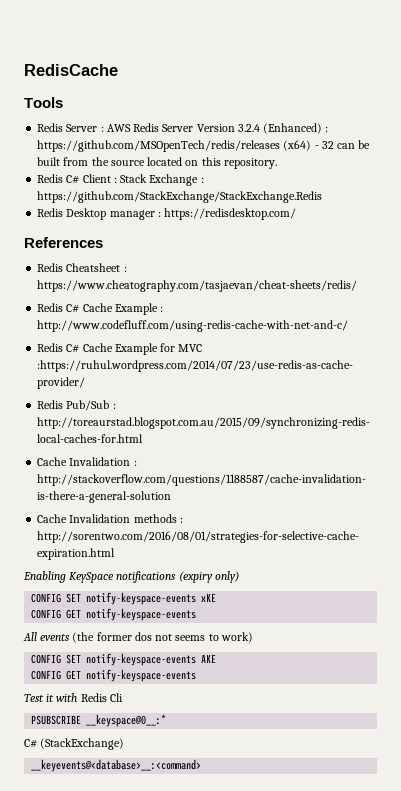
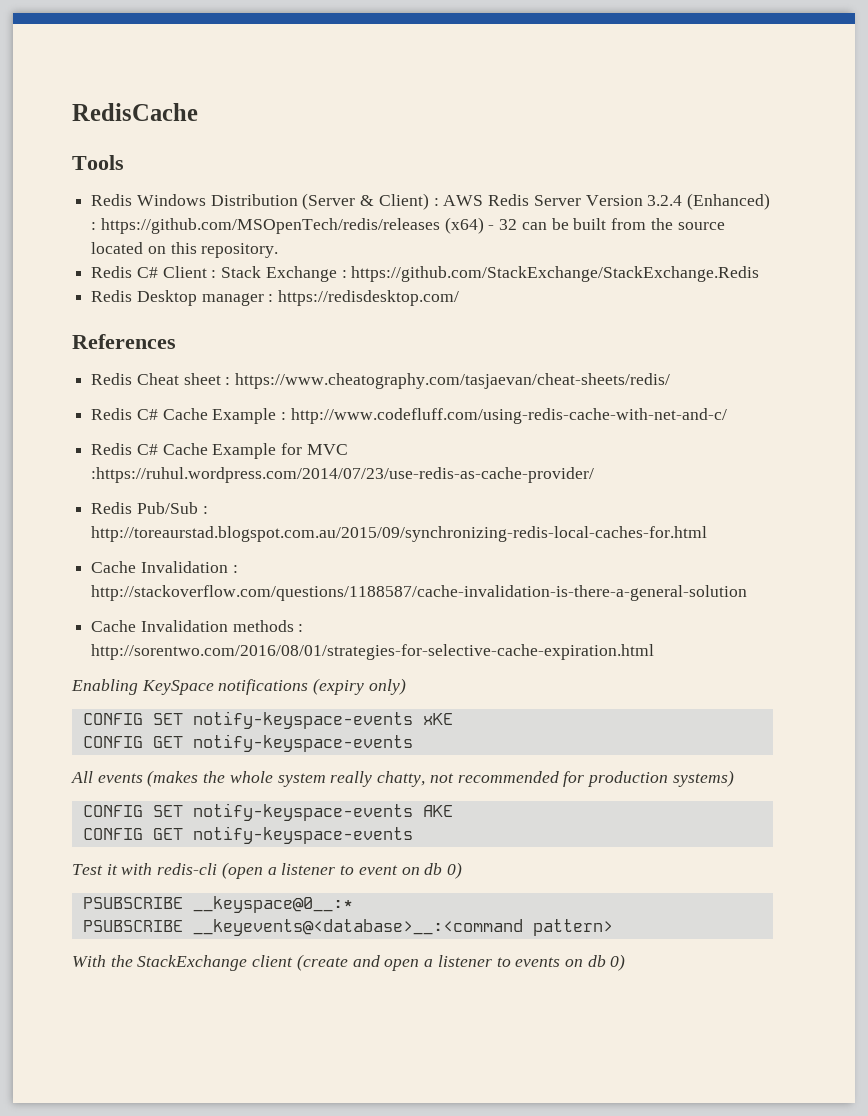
- Redis Server : AWS Redis Server Version 3.2.4 (Enhanced) : https://github.com/MSOpenTech/redis/releases (x64) - 32 can be built from the source located on this repository.
+ Redis Windows Distribution (Server & Client) : AWS Redis Server Version 3.2.4 (Enhanced) : https://github.com/MSOpenTech/redis/releases (x64) - 32 can be built from the source located on this repository.
- Redis Cheatsheet : https://www.cheatography.com/tasjaevan/cheat-sheets/redis/
+ Redis Cheat sheet : https://www.cheatography.com/tasjaevan/cheat-sheets/redis/
- All events (the former dos not seems to work)
+ All events (makes the whole system really chatty, not recommended for production systems)
- Test it with Redis Cli
+ Test it with redis-cli (open a listener to event on db 0)
  PSUBSCRIBE __keyspace@0__:*
- C# (StackExchange)
- __keyevents@<database>__:<command>
+ PSUBSCRIBE __keyevents@<database>__:<command pattern>
+ With the StackExchange client (create and open a listener to events on db 0)

